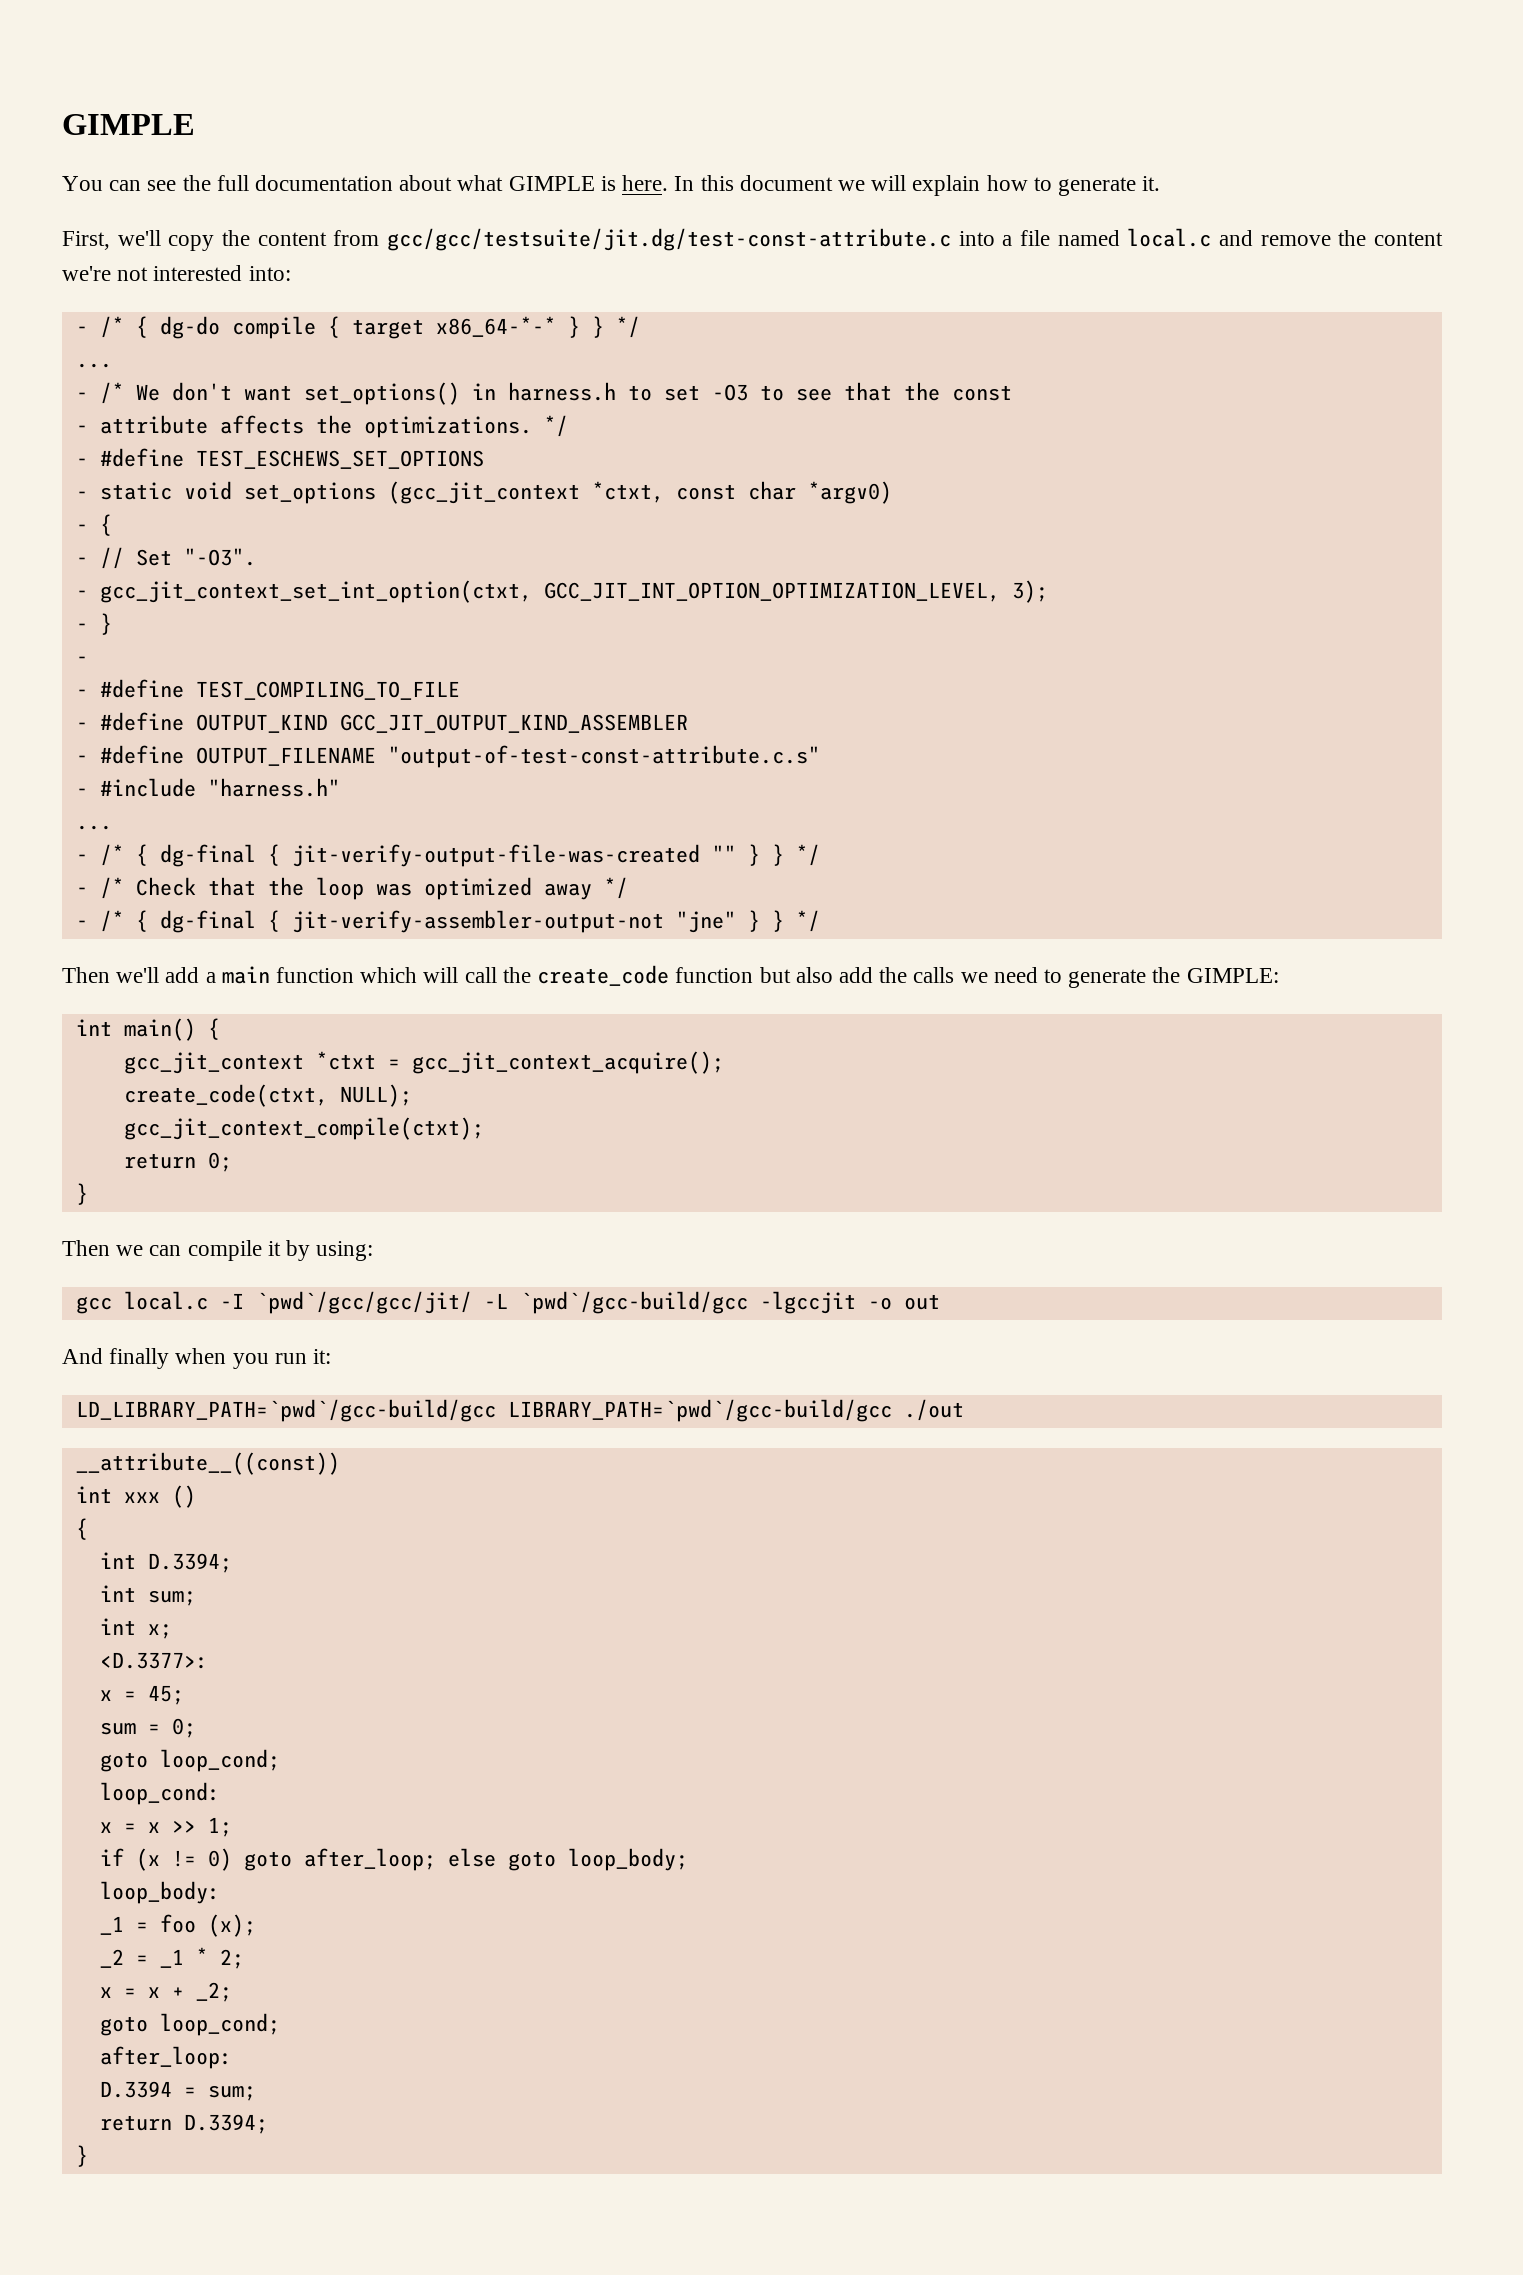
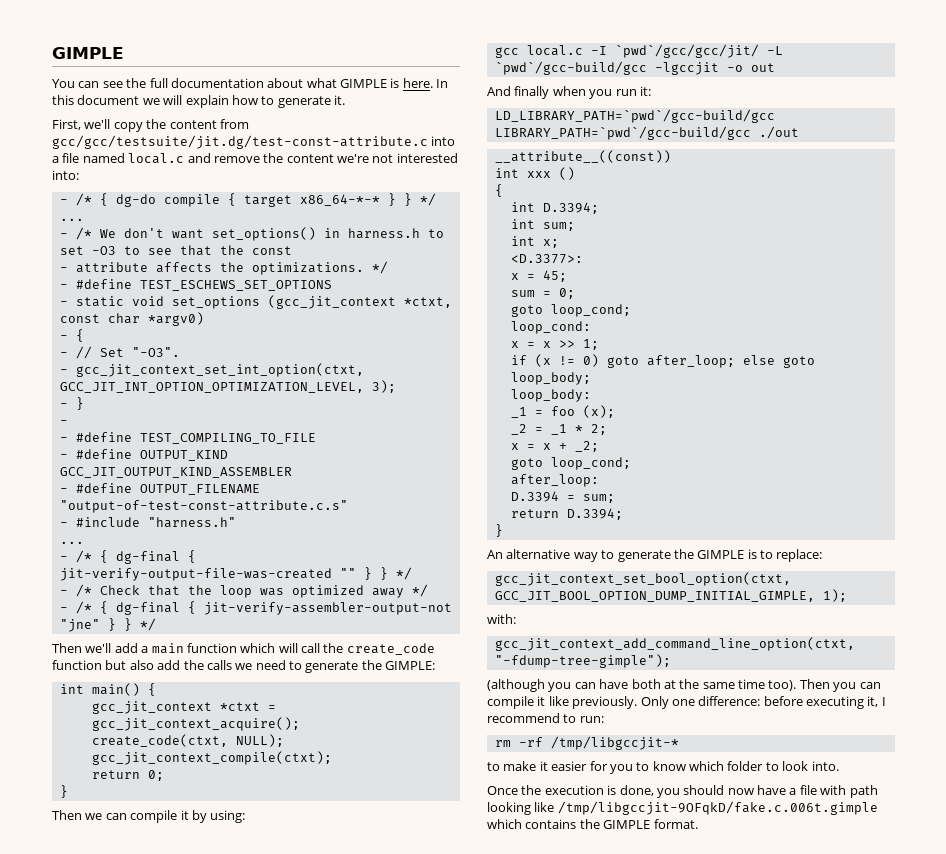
+ An alternative way to generate the GIMPLE is to replace:
+ gcc_jit_context_set_bool_option(ctxt, GCC_JIT_BOOL_OPTION_DUMP_INITIAL_GIMPLE, 1);
+ with:
+ gcc_jit_context_add_command_line_option(ctxt, "-fdump-tree-gimple");
+ (although you can have both at the same time too). Then you can compile it like previously. Only one difference: before executing it, I recommend to run:
+ rm -rf /tmp/libgccjit-*
+ to make it easier for you to know which folder to look into.
+ Once the execution is done, you should now have a file with path looking like /tmp/libgccjit-9OFqkD/fake.c.006t.gimple which contains the GIMPLE format.

